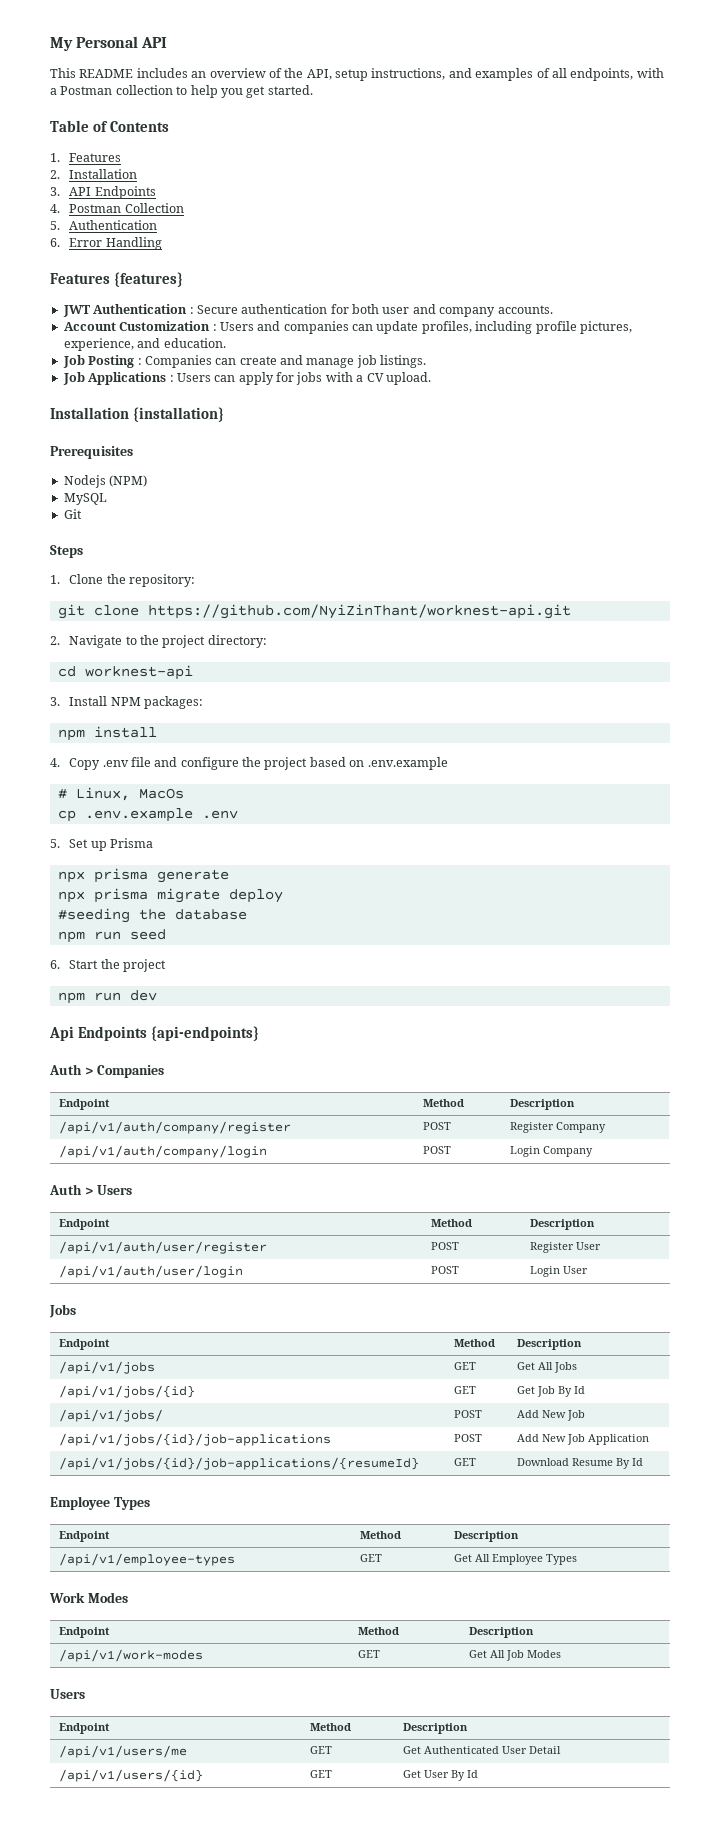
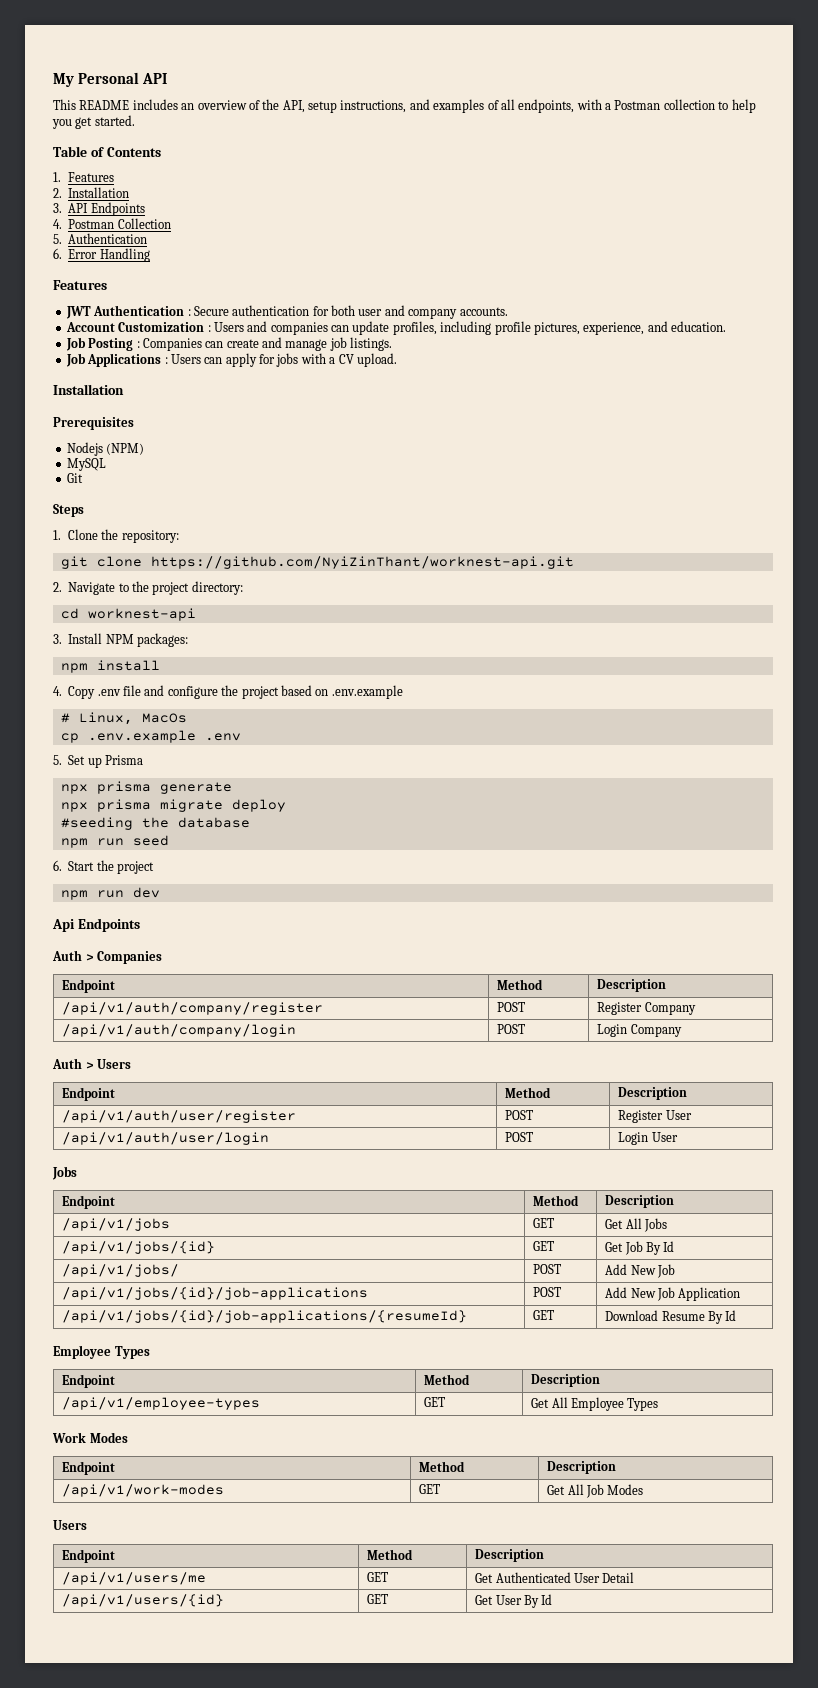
  6. Error Handling
- Features {features}
+ Features
  Job Applications : Users can apply for jobs with a CV upload.
- Installation {installation}
+ Installation
- Api Endpoints {api-endpoints}
+ Api Endpoints

